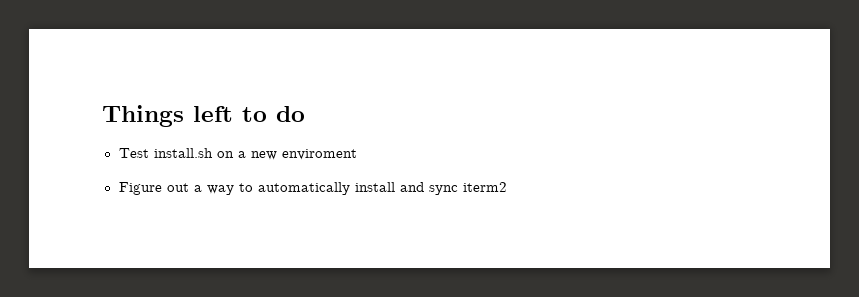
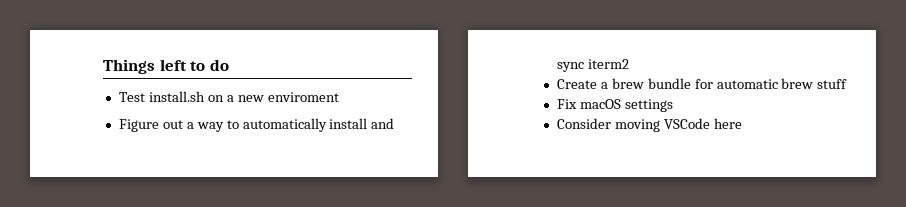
+ Create a brew bundle for automatic brew stuff
+ Fix macOS settings
+ Consider moving VSCode here

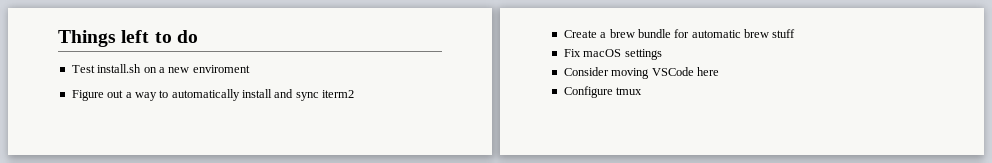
+ Configure tmux

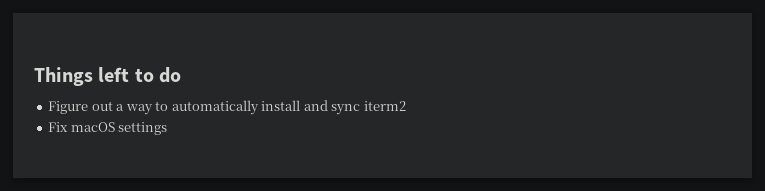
- Test install.sh on a new enviroment
- Create a brew bundle for automatic brew stuff
  Fix macOS settings
- Consider moving VSCode here
- Configure tmux

